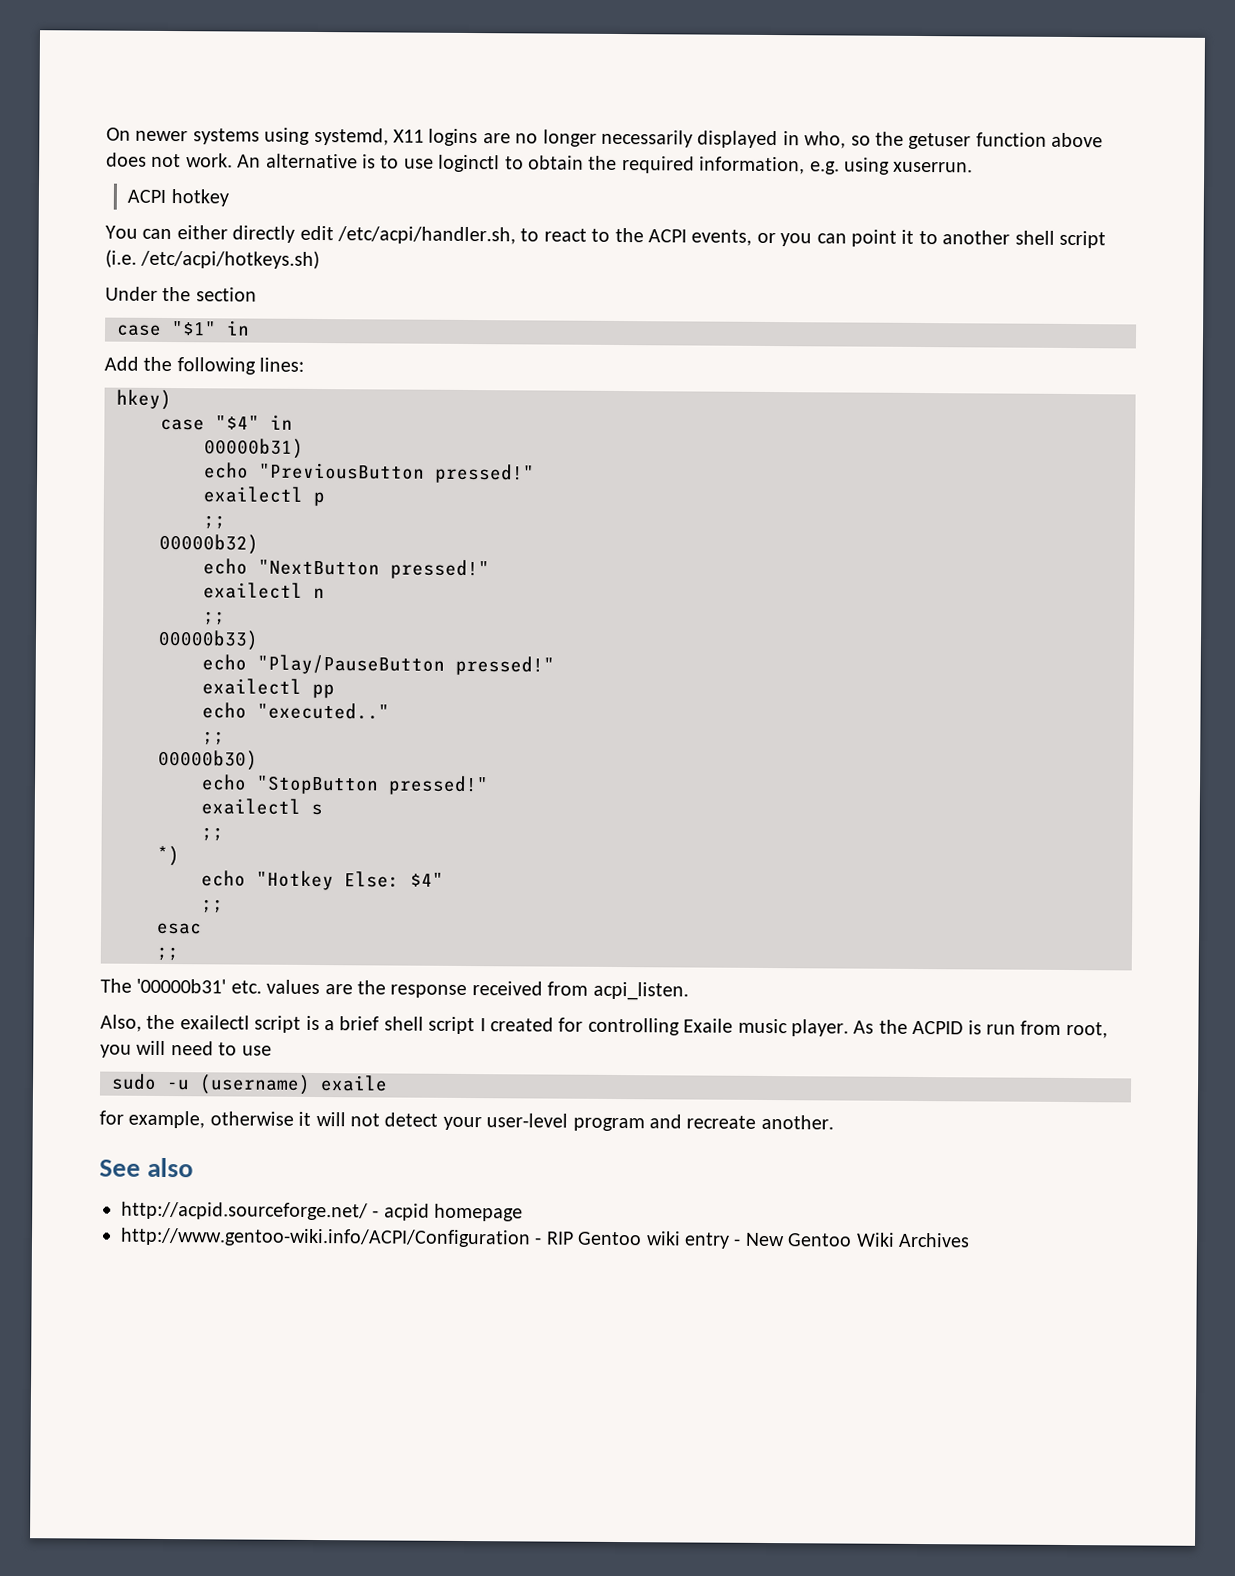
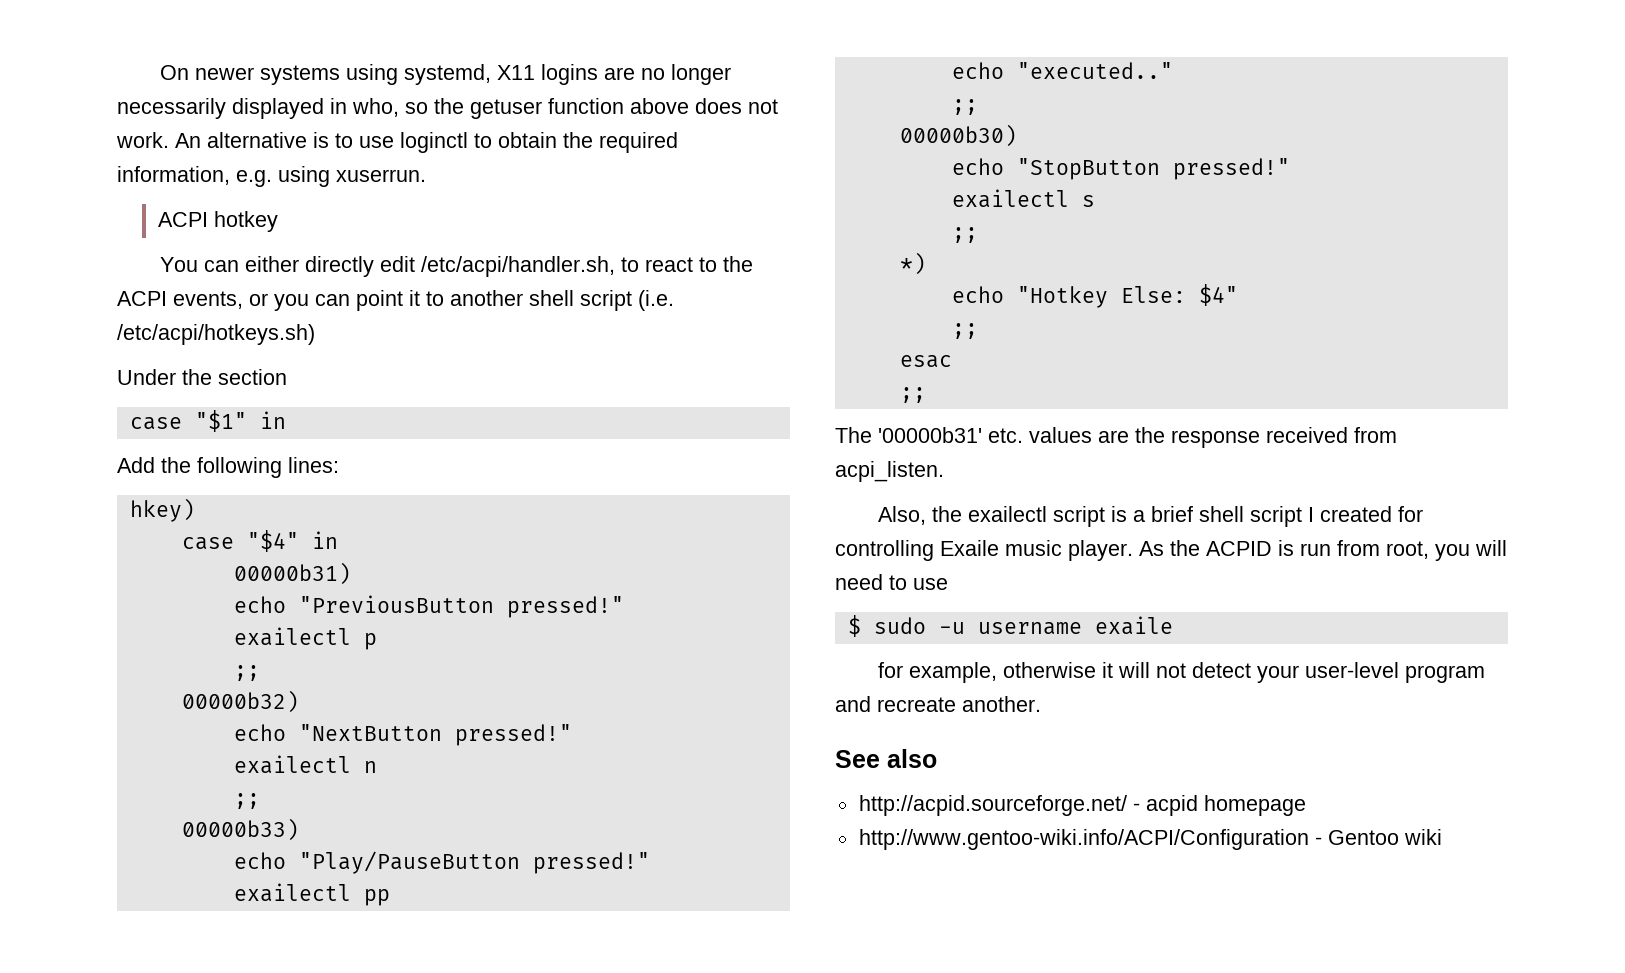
- sudo -u (username) exaile
+ $ sudo -u username exaile
- http://www.gentoo-wiki.info/ACPI/Configuration - RIP Gentoo wiki entry - New Gentoo Wiki Archives
+ http://www.gentoo-wiki.info/ACPI/Configuration - Gentoo wiki

